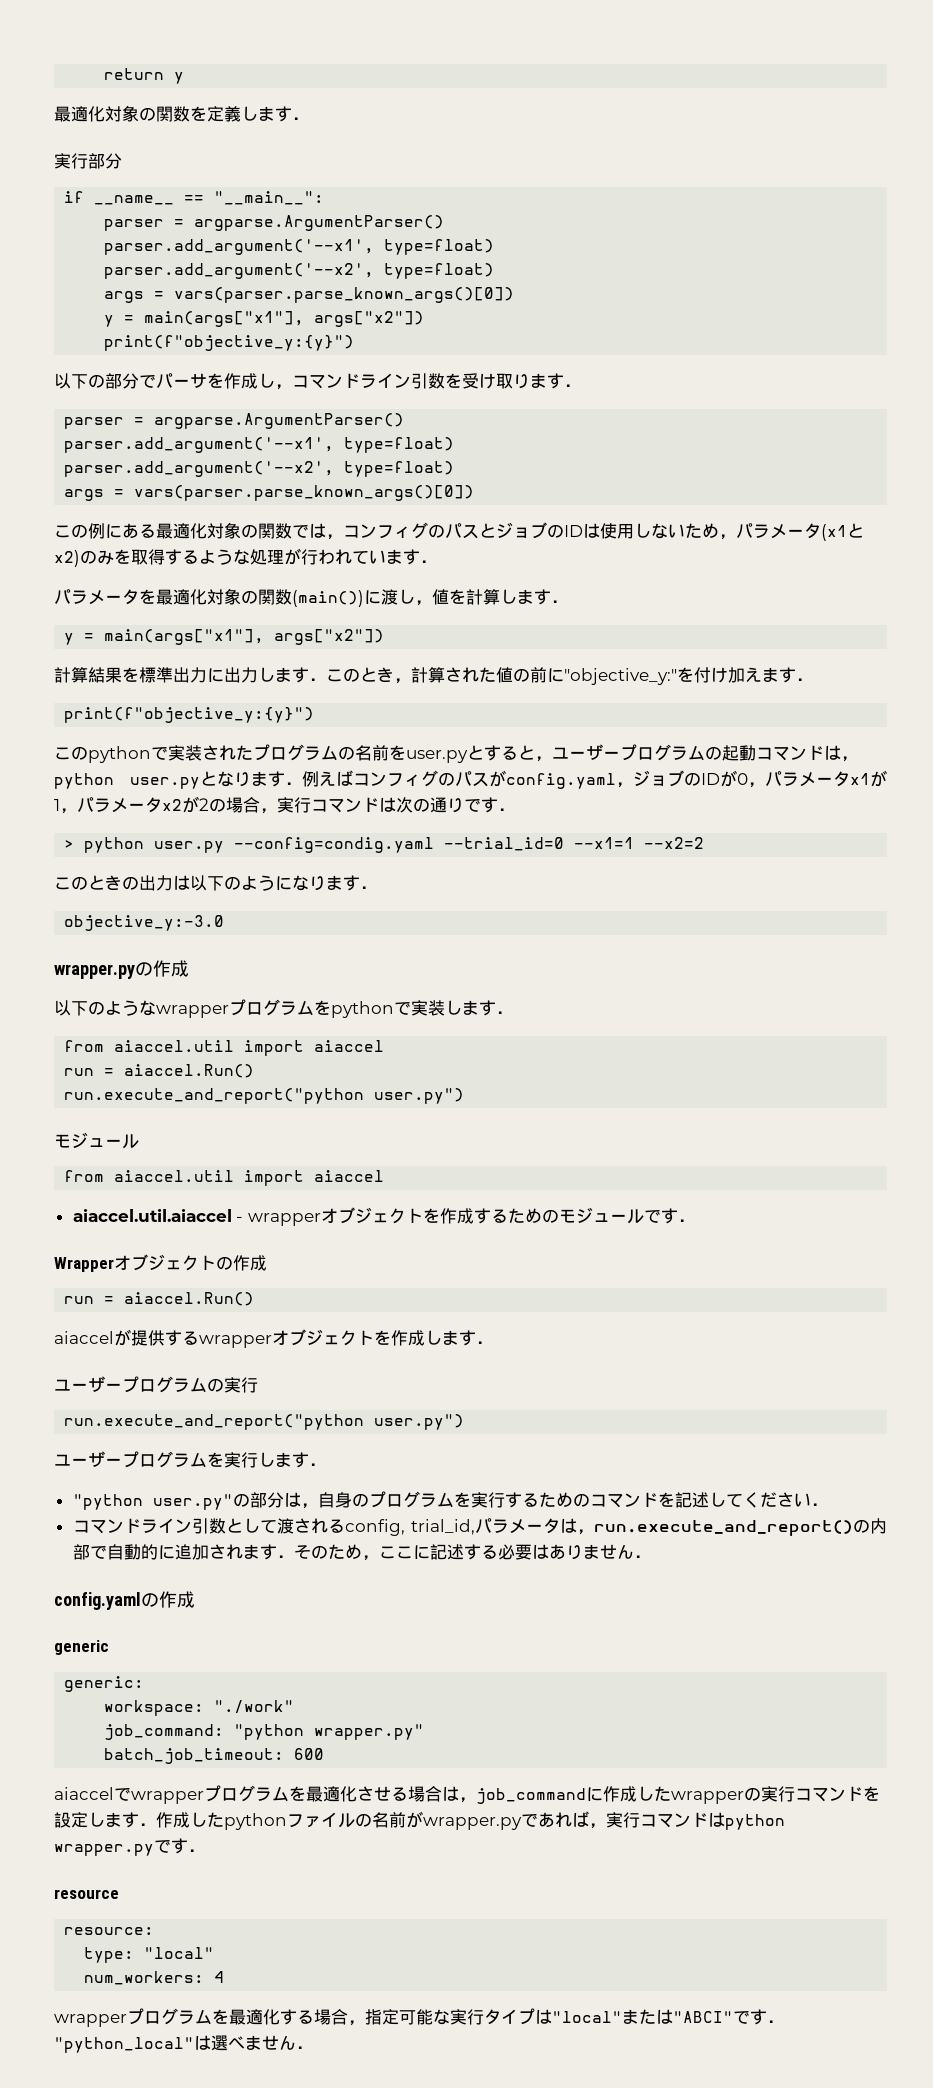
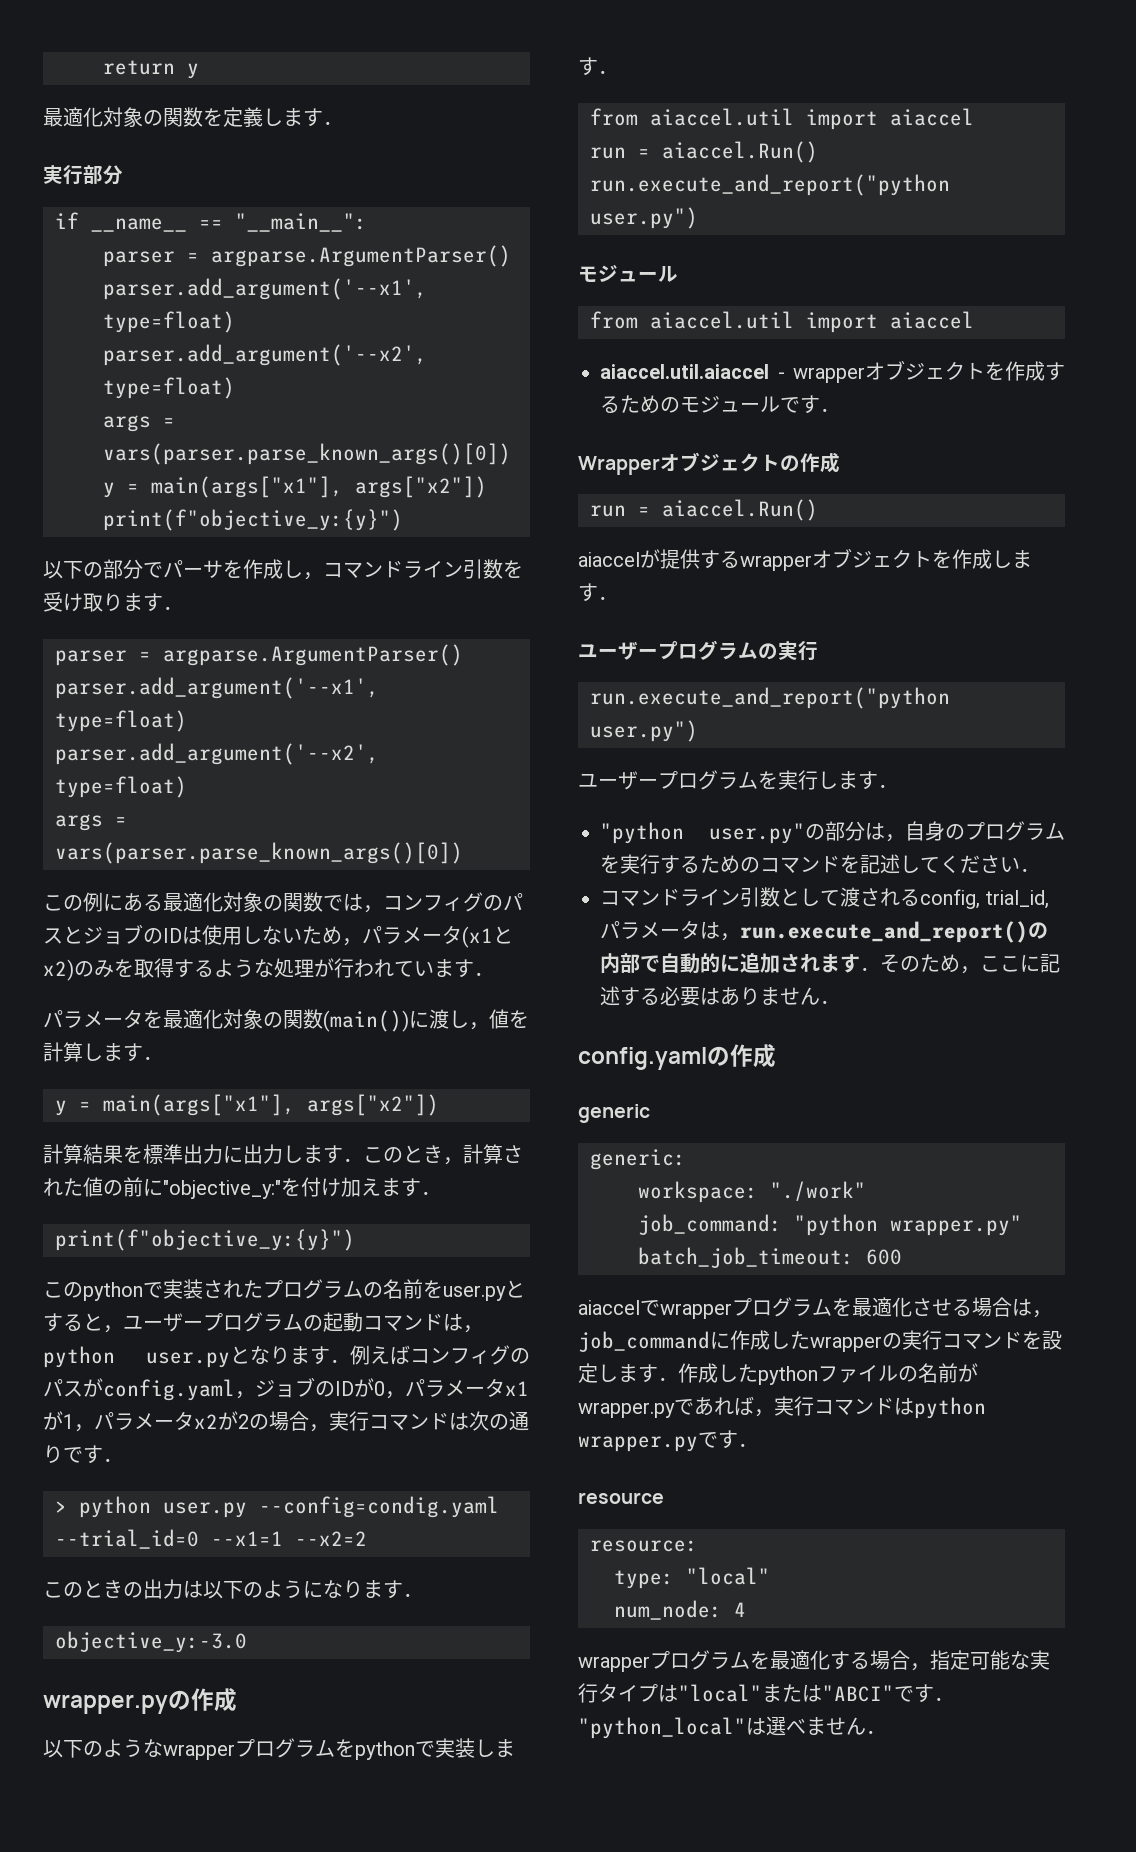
- num_workers: 4
+ num_node: 4

